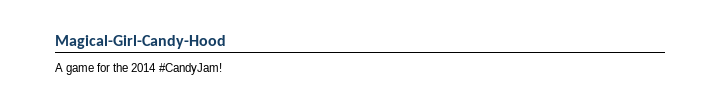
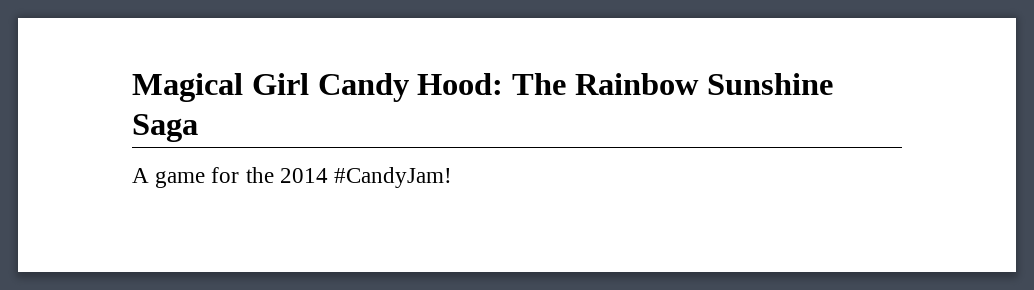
- Magical-Girl-Candy-Hood
+ Magical Girl Candy Hood: The Rainbow Sunshine Saga

